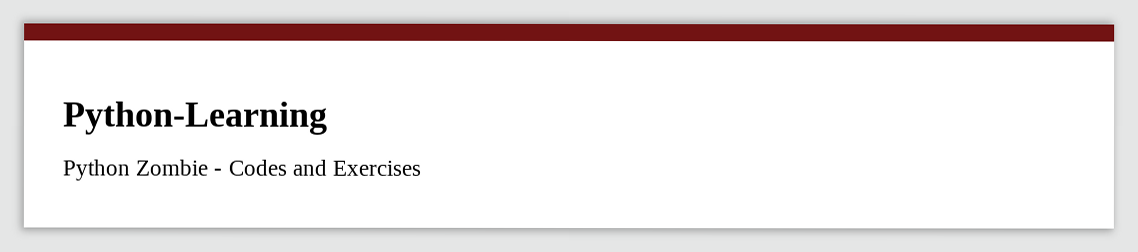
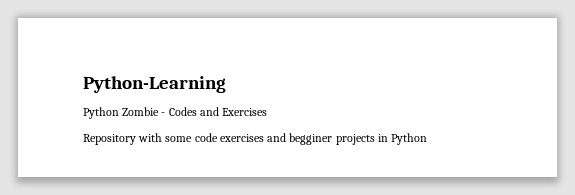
+ Repository with some code exercises and begginer projects in Python

